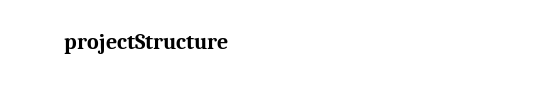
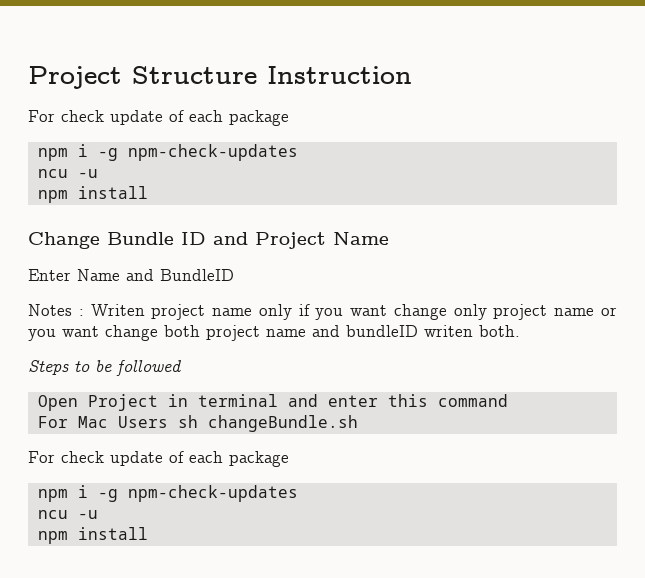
- projectStructure
+ Project Structure Instruction
+ For check update of each package
+ npm i -g npm-check-updates
+ ncu -u
+ npm install
+ Change Bundle ID and Project Name
+ Enter Name and BundleID
+ Notes : Writen project name only if you want change only project name or you want change both project name and bundleID writen both.
+ Steps to be followed
+ Open Project in terminal and enter this command
+ For Mac Users sh changeBundle.sh
+ For check update of each package
+ npm i -g npm-check-updates
+ ncu -u
+ npm install

